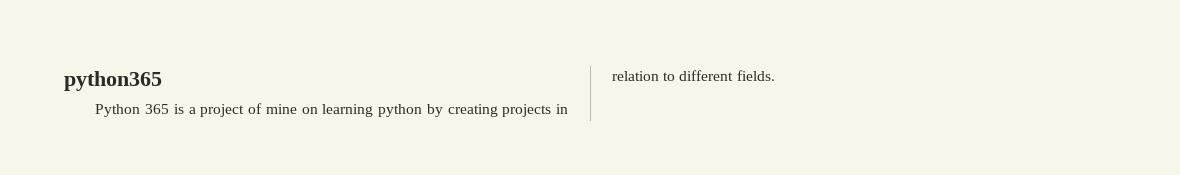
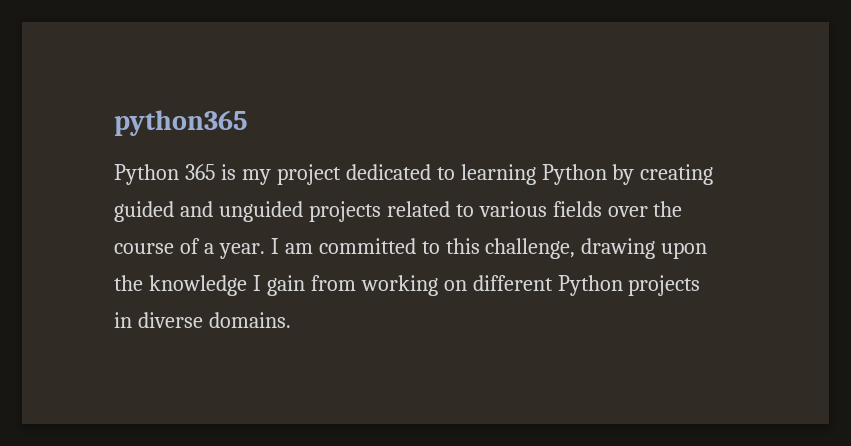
- Python 365 is a project of mine on learning python by creating projects in relation to different fields.
+ Python 365 is my project dedicated to learning Python by creating guided and unguided projects related to various fields over the course of a year. I am committed to this challenge, drawing upon the knowledge I gain from working on different Python projects in diverse domains.

